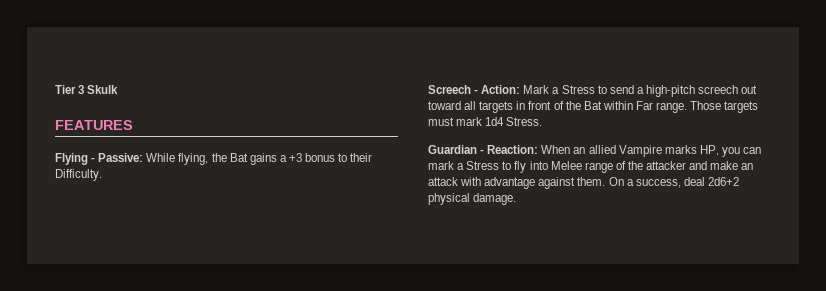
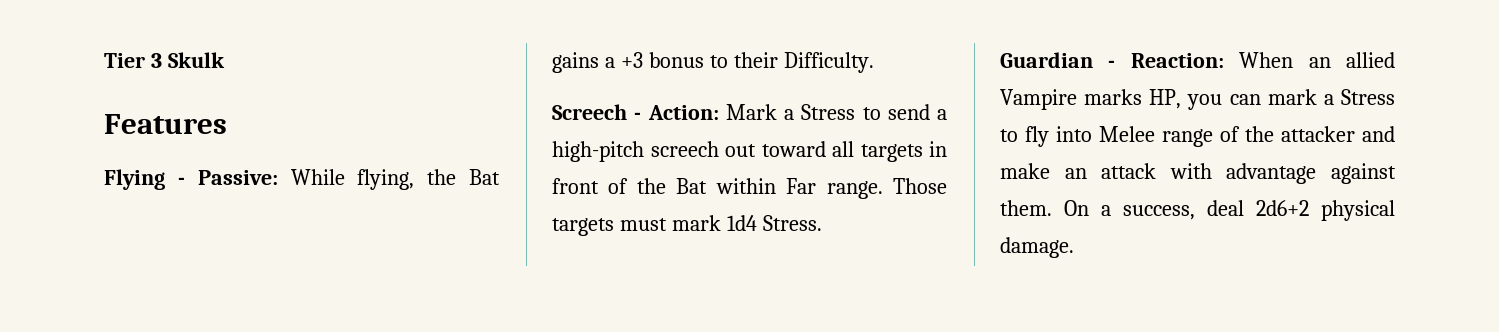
- FEATURES
+ Features

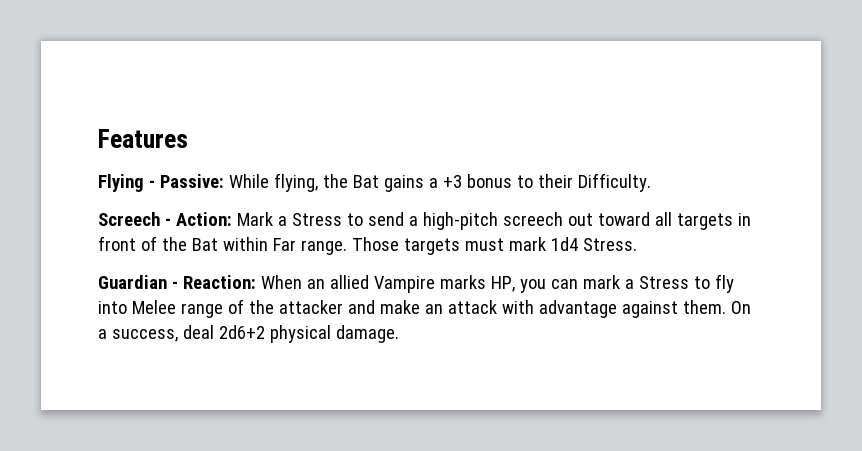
- Tier 3 Skulk

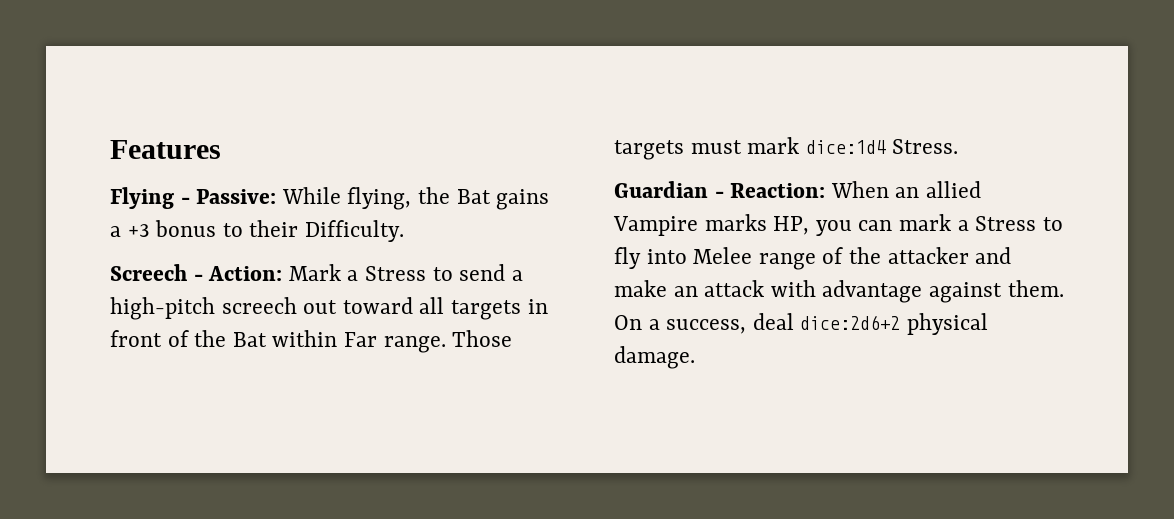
- Those targets must mark 1d4 Stress.
+ Those targets must mark dice:1d4 Stress.
- On a success, deal 2d6+2 physical damage.
+ On a success, deal dice:2d6+2 physical damage.

